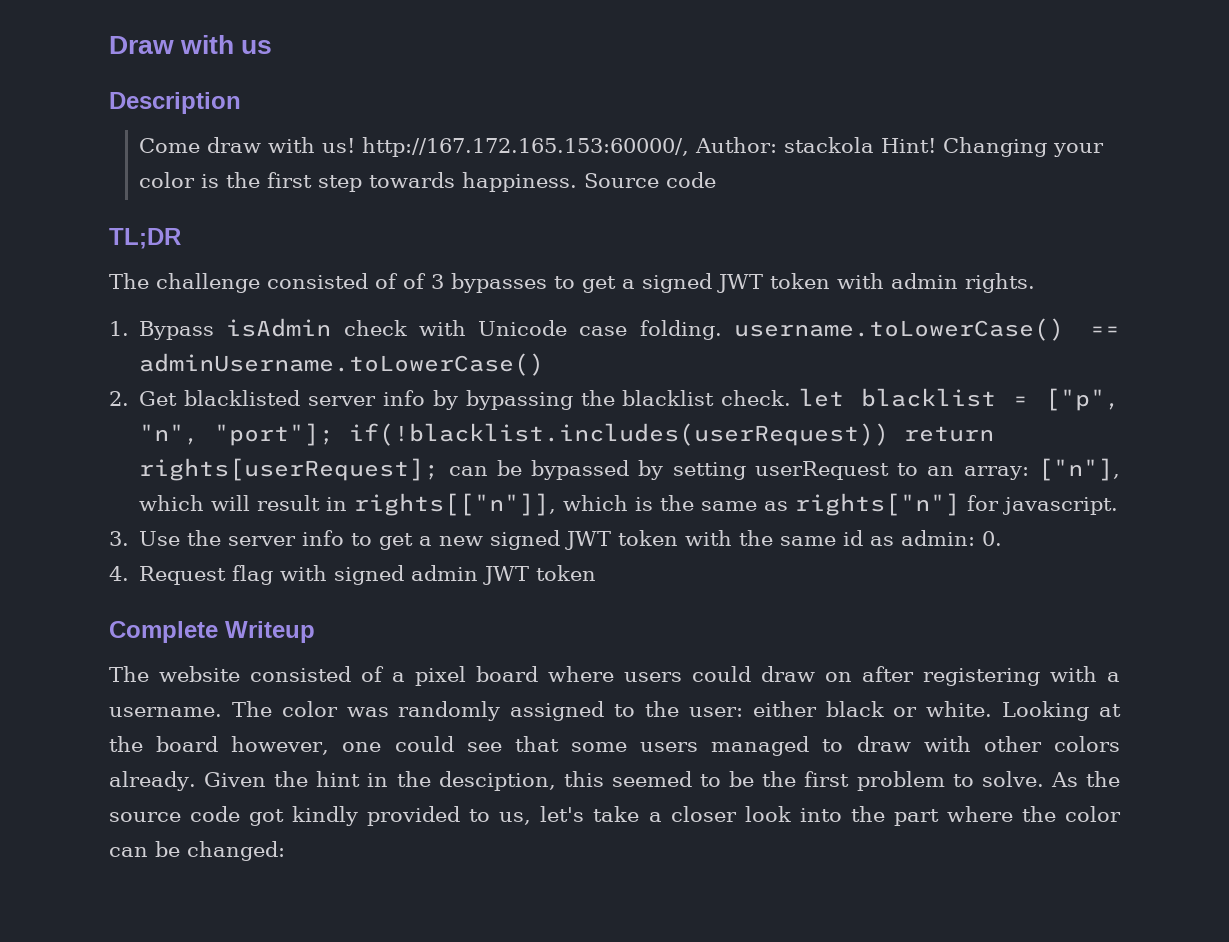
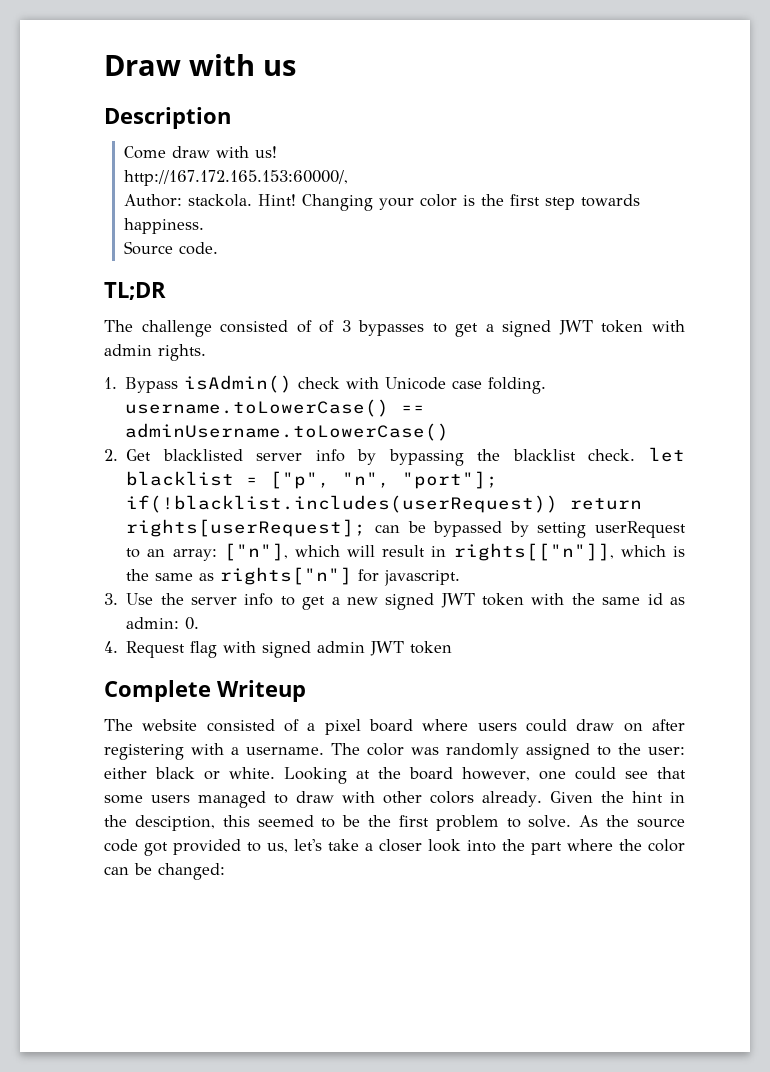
- Come draw with us! http://167.172.165.153:60000/, Author: stackola Hint!
+ Come draw with us!
+ http://167.172.165.153:60000/,
+ Author: stackola. Hint!
- Changing your color is the first step towards happiness. Source code
+ Changing your color is the first step towards happiness.
+ Source code.
- 1. Bypass isAdmin check with Unicode case folding. username.toLowerCase() == adminUsername.toLowerCase()
+ 1. Bypass isAdmin() check with Unicode case folding. username.toLowerCase() == adminUsername.toLowerCase()
- As the source code got kindly provided to us, let's take a closer look into the part where the color can be changed:
+ As the source code got provided to us, let's take a closer look into the part where the color can be changed:

